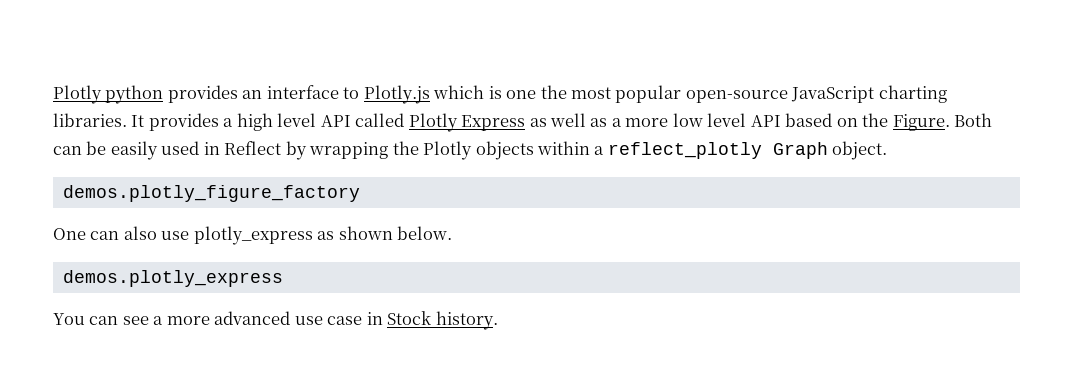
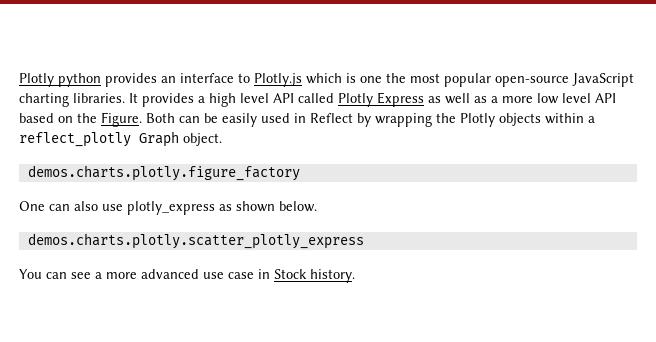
- demos.plotly_figure_factory
+ demos.charts.plotly.figure_factory
- demos.plotly_express
+ demos.charts.plotly.scatter_plotly_express

